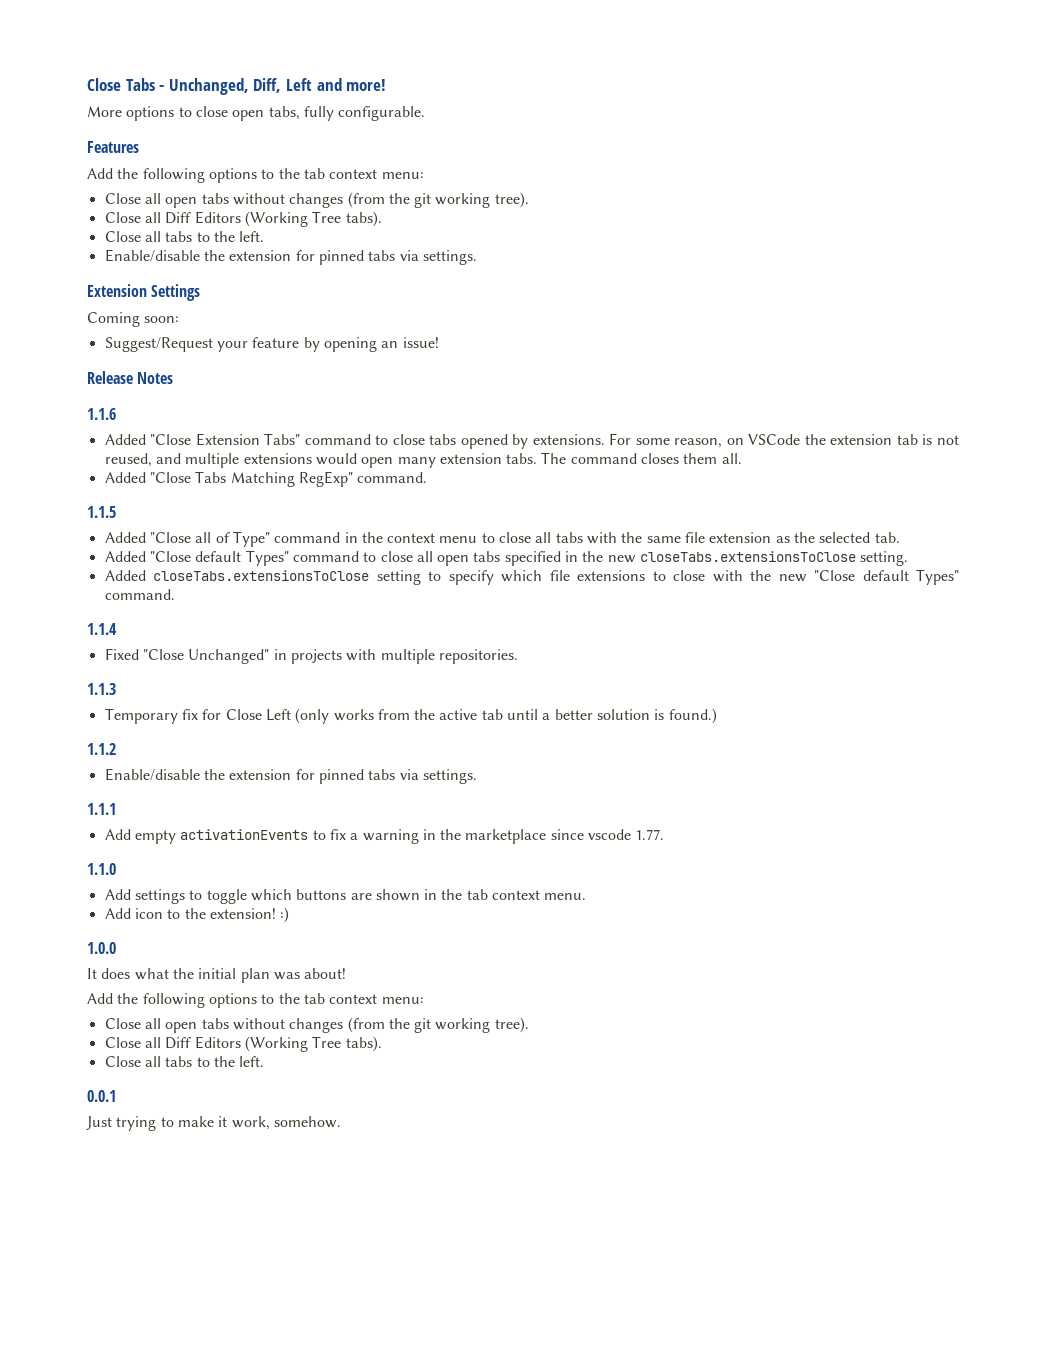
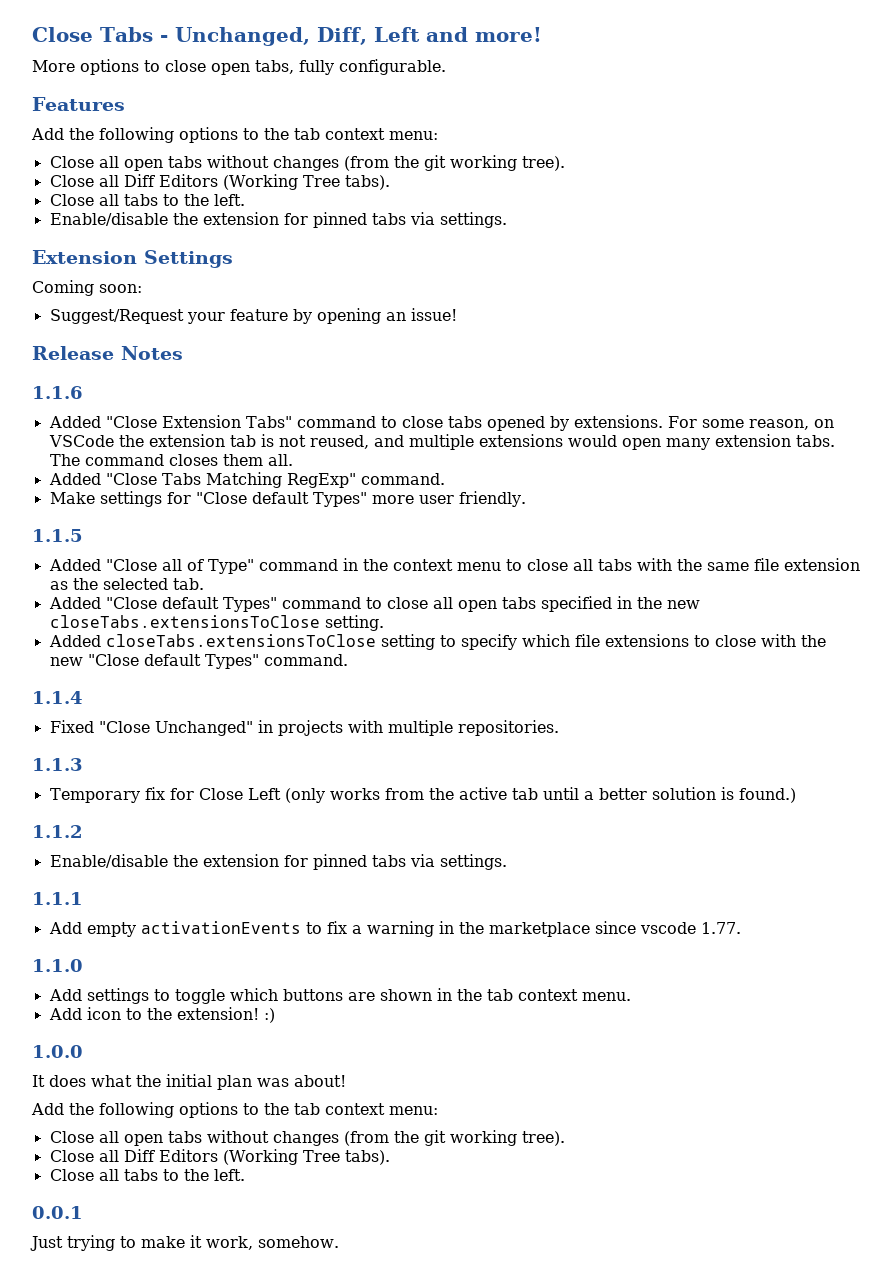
+ Make settings for "Close default Types" more user friendly.

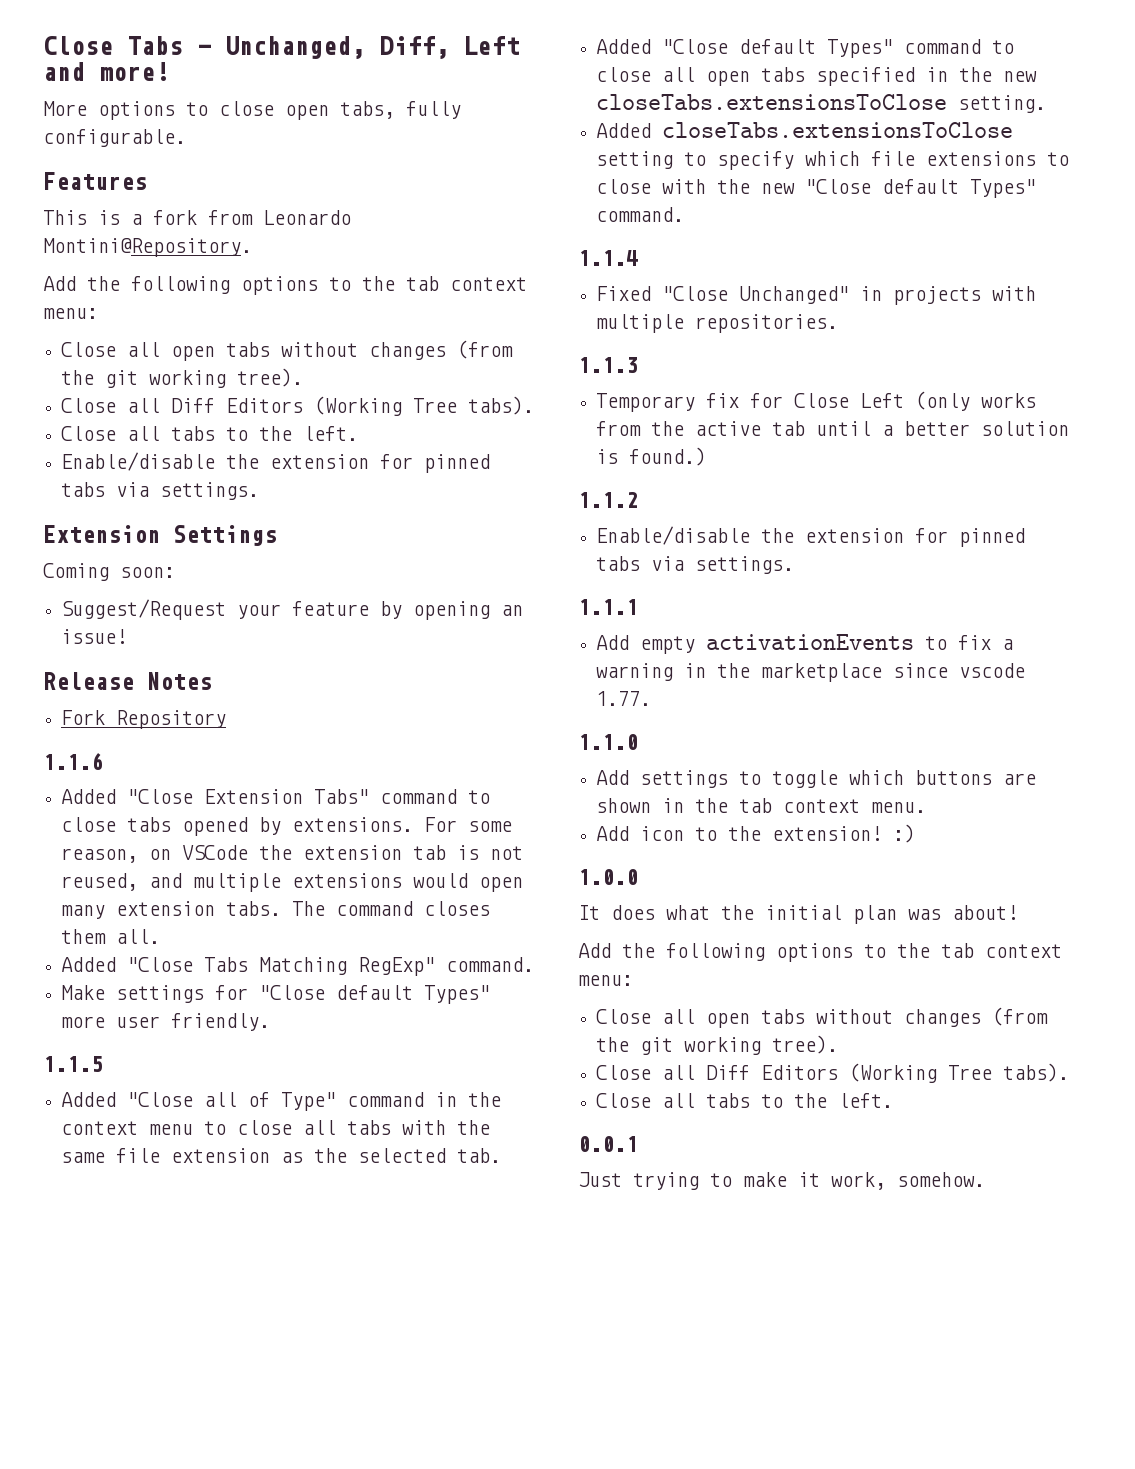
+ This is a fork from Leonardo Montini@Repository.
+ Fork Repository

